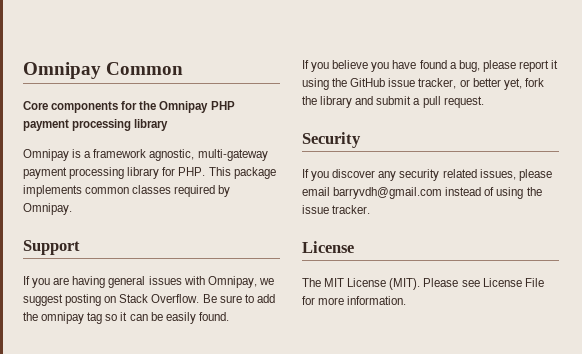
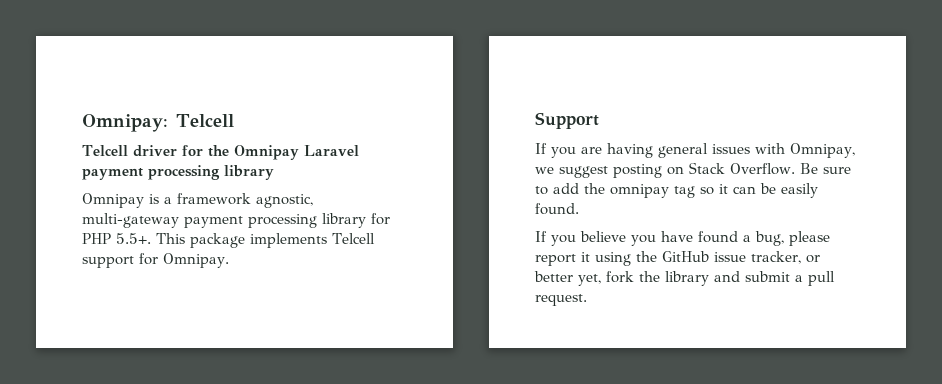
- Omnipay Common
- Core components for the Omnipay PHP payment processing library
+ Omnipay: Telcell
+ Telcell driver for the Omnipay Laravel payment processing library
- Omnipay is a framework agnostic, multi-gateway payment processing library for PHP. This package implements common classes required by Omnipay.
+ Omnipay is a framework agnostic, multi-gateway payment processing library for PHP 5.5+. This package implements Telcell support for Omnipay.
- Security
- If you discover any security related issues, please email barryvdh@gmail.com instead of using the issue tracker.
- License
- The MIT License (MIT). Please see License File for more information.

